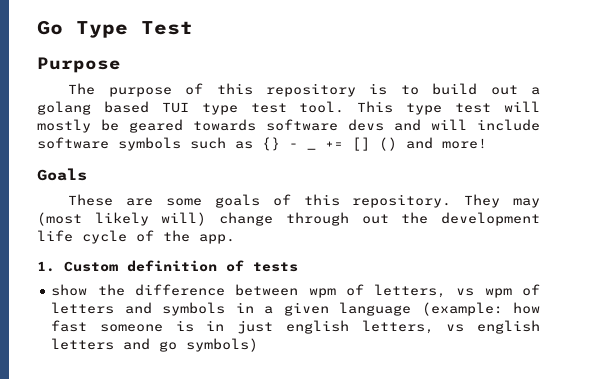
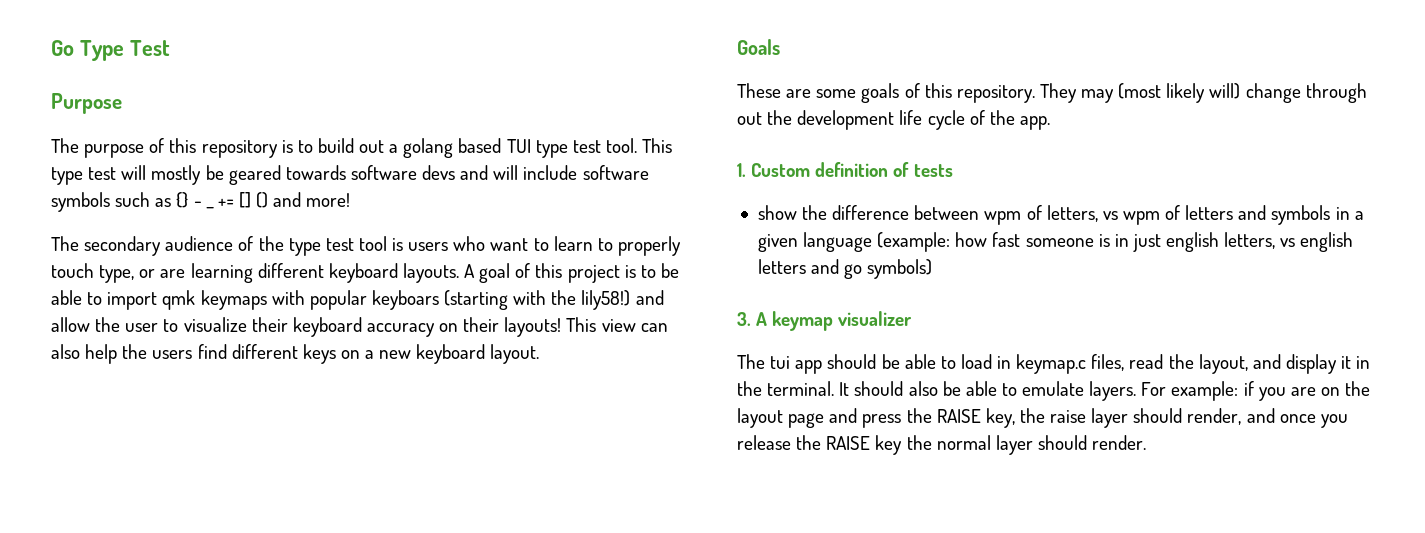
+ The secondary audience of the type test tool is users who want to learn to properly touch type, or are learning different keyboard layouts. A goal of this project is to be able to import qmk keymaps with popular keyboars (starting with the lily58!) and allow the user to visualize their keyboard accuracy on their layouts! This view can also help the users find different keys on a new keyboard layout.
+ 3. A keymap visualizer
+ The tui app should be able to load in keymap.c files, read the layout, and display it in the terminal. It should also be able to emulate layers. For example: if you are on the layout page and press the RAISE key, the raise layer should render, and once you release the RAISE key the normal layer should render.

